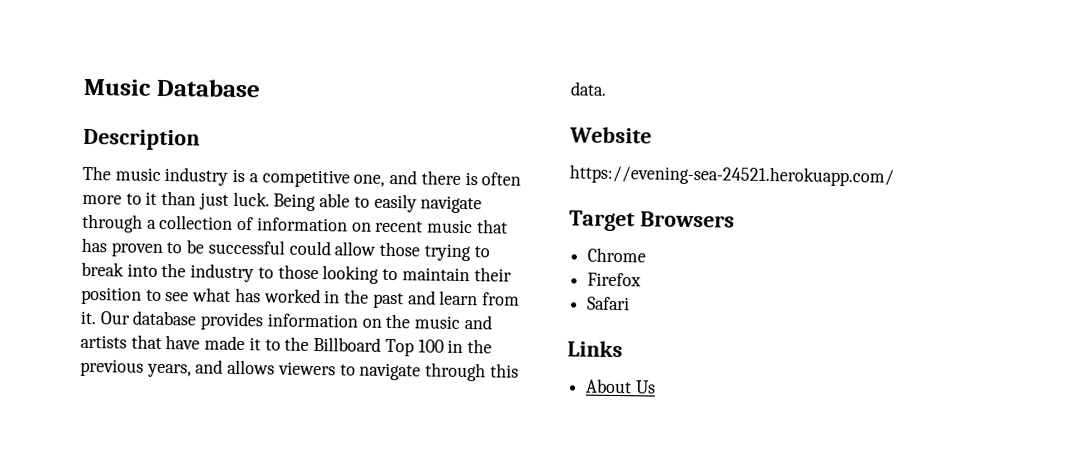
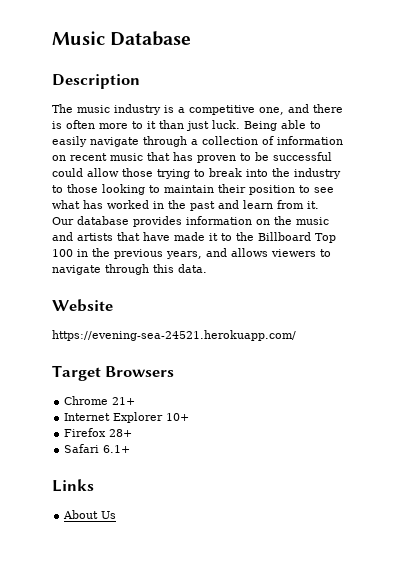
- Chrome
+ Chrome 21+
+ Internet Explorer 10+
- Firefox
+ Firefox 28+
- Safari
+ Safari 6.1+

